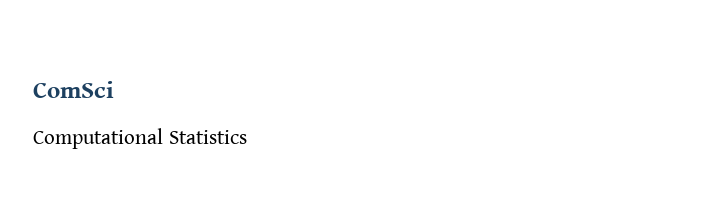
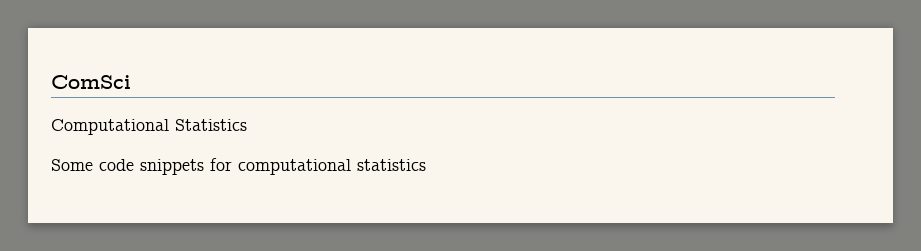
+ Some code snippets for computational statistics

